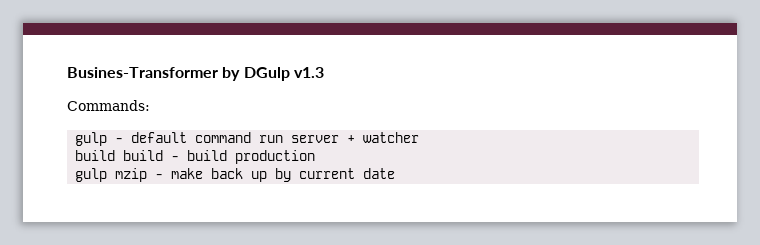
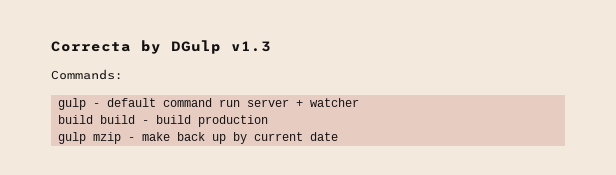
- Busines-Transformer by DGulp v1.3
+ Correcta by DGulp v1.3

